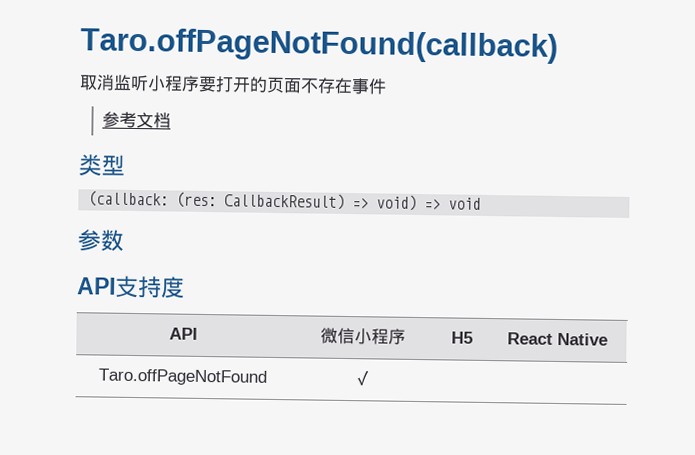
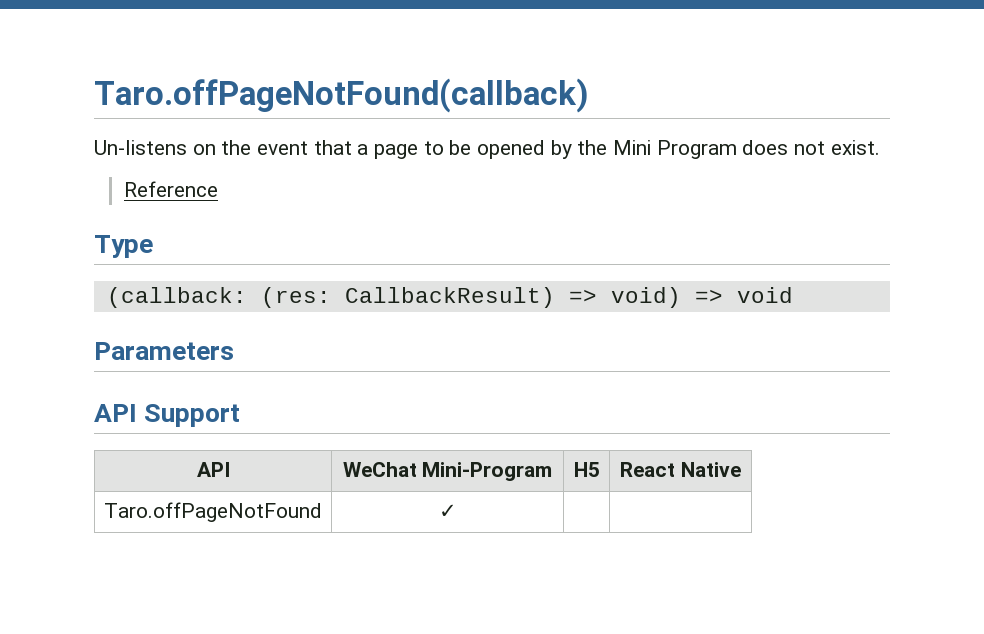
- 取消监听小程序要打开的页面不存在事件
- 参考文档
- 类型
+ Un-listens on the event that a page to be opened by the Mini Program does not exist.
+ Reference
+ Type
- 参数
- API支持度
+ Parameters
+ API Support
- API | 微信小程序 | H5 | React Native
+ API | WeChat Mini-Program | H5 | React Native

